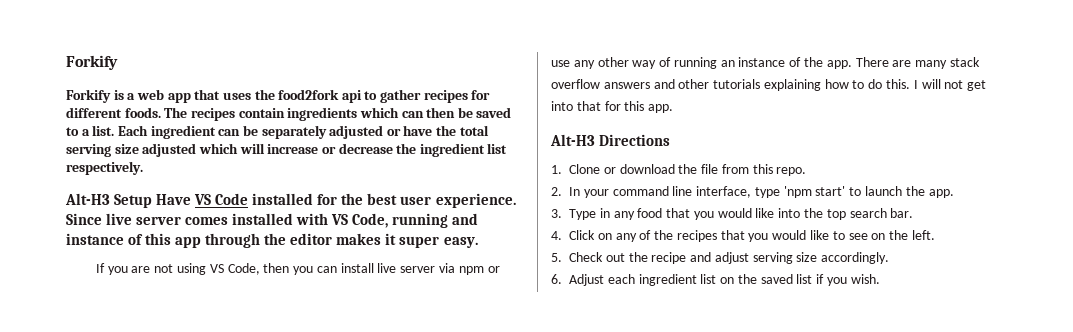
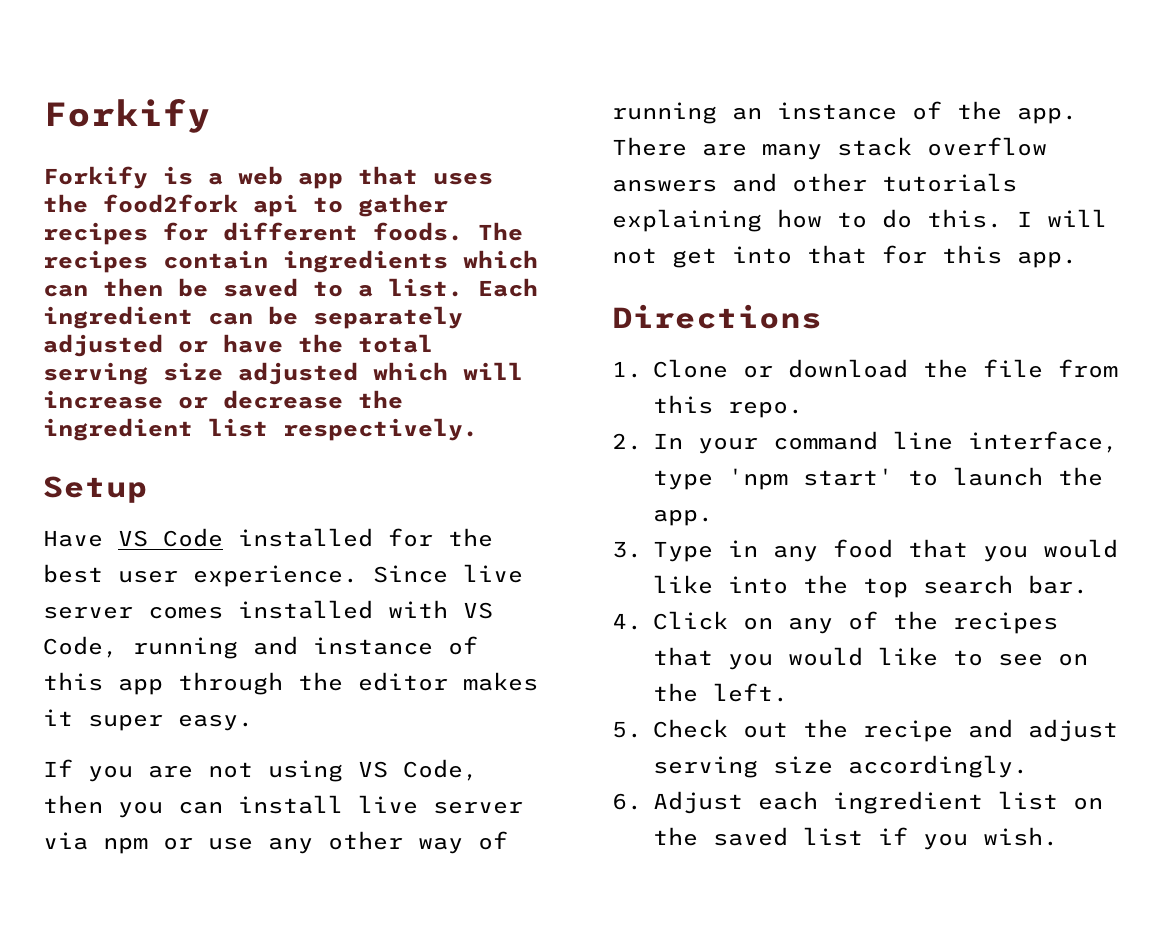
- Alt-H3 Setup Have VS Code installed for the best user experience.
+ Setup
+ Have VS Code installed for the best user experience.
- Alt-H3 Directions
+ Directions

